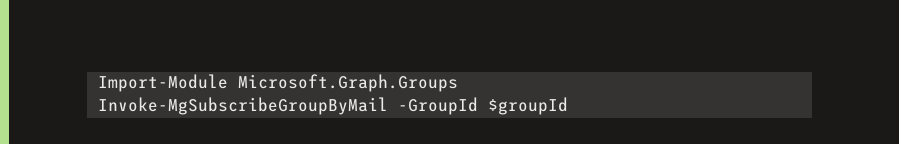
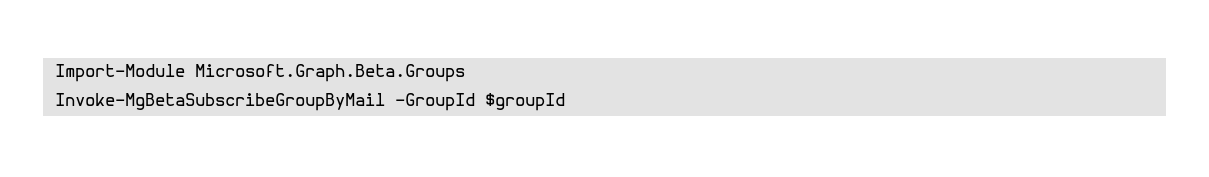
- Import-Module Microsoft.Graph.Groups
- Invoke-MgSubscribeGroupByMail -GroupId $groupId
+ Import-Module Microsoft.Graph.Beta.Groups
+ Invoke-MgBetaSubscribeGroupByMail -GroupId $groupId

